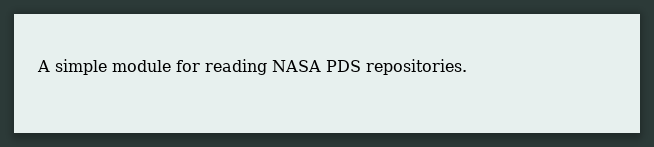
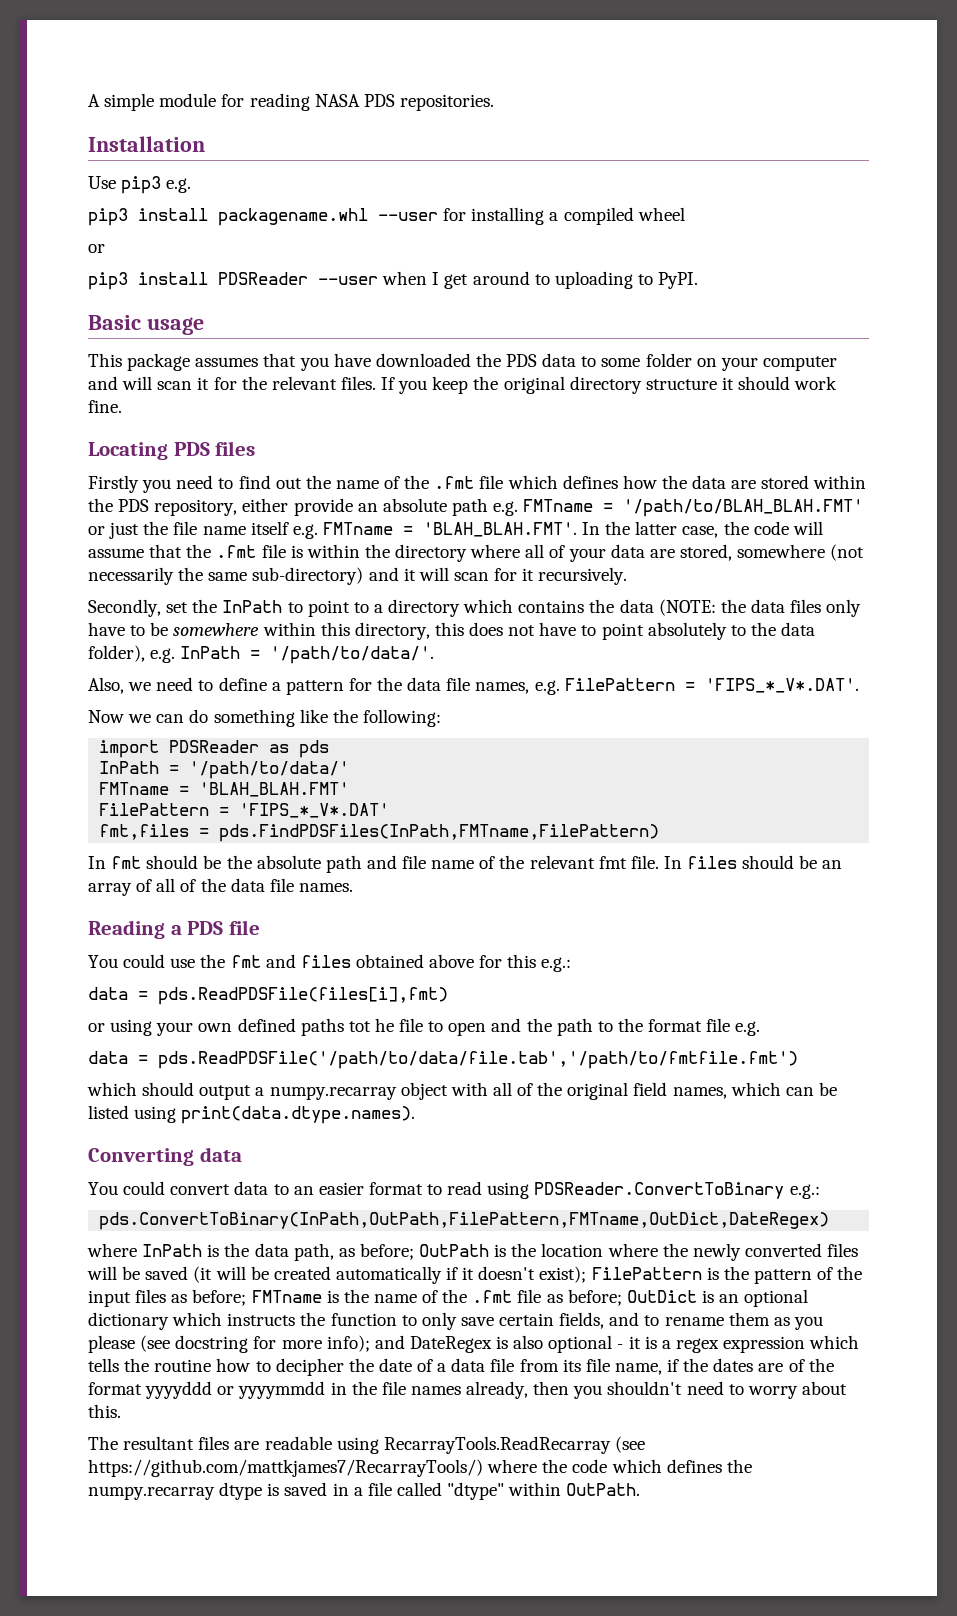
+ Installation
+ Use pip3 e.g.
+ pip3 install packagename.whl --user for installing a compiled wheel
+ or
+ pip3 install PDSReader --user when I get around to uploading to PyPI.
+ Basic usage
+ This package assumes that you have downloaded the PDS data to some folder on your computer and will scan it for the relevant files. If you keep the original directory structure it should work fine.
+ Locating PDS files
+ Firstly you need to find out the name of the .fmt file which defines how the data are stored within the PDS repository, either provide an absolute path e.g. FMTname = '/path/to/BLAH_BLAH.FMT' or just the file name itself e.g. FMTname = 'BLAH_BLAH.FMT'. In the latter case, the code will assume that the .fmt file is within the directory where all of your data are stored, somewhere (not necessarily the same sub-directory) and it will scan for it recursively.
+ Secondly, set the InPath to point to a directory which contains the data (NOTE: the data files only have to be somewhere within this directory, this does not have to point absolutely to the data folder), e.g. InPath = '/path/to/data/'.
+ Also, we need to define a pattern for the data file names, e.g. FilePattern = 'FIPS_*_V*.DAT'.
+ Now we can do something like the following:
+ import PDSReader as pds
+ InPath = '/path/to/data/'
+ FMTname = 'BLAH_BLAH.FMT'
+ FilePattern = 'FIPS_*_V*.DAT'
+ fmt,files = pds.FindPDSFiles(InPath,FMTname,FilePattern)
+ In fmt should be the absolute path and file name of the relevant fmt file. In files should be an array of all of the data file names.
+ Reading a PDS file
+ You could use the fmt and files obtained above for this e.g.:
+ data = pds.ReadPDSFile(files[i],fmt)
+ or using your own defined paths tot he file to open and the path to the format file e.g.
+ data = pds.ReadPDSFile('/path/to/data/file.tab','/path/to/fmtfile.fmt')
+ which should output a numpy.recarray object with all of the original field names, which can be listed using print(data.dtype.names).
+ Converting data
+ You could convert data to an easier format to read using PDSReader.ConvertToBinary e.g.:
+ pds.ConvertToBinary(InPath,OutPath,FilePattern,FMTname,OutDict,DateRegex)
+ where InPath is the data path, as before; OutPath is the location where the newly converted files will be saved (it will be created automatically if it doesn't exist); FilePattern is the pattern of the input files as before; FMTname is the name of the .fmt file as before; OutDict is an optional dictionary which instructs the function to only save certain fields, and to rename them as you please (see docstring for more info); and DateRegex is also optional - it is a regex expression which tells the routine how to decipher the date of a data file from its file name, if the dates are of the format yyyyddd or yyyymmdd in the file names already, then you shouldn't need to worry about this.
+ The resultant files are readable using RecarrayTools.ReadRecarray (see https://github.com/mattkjames7/RecarrayTools/) where the code which defines the numpy.recarray dtype is saved in a file called "dtype" within OutPath.

